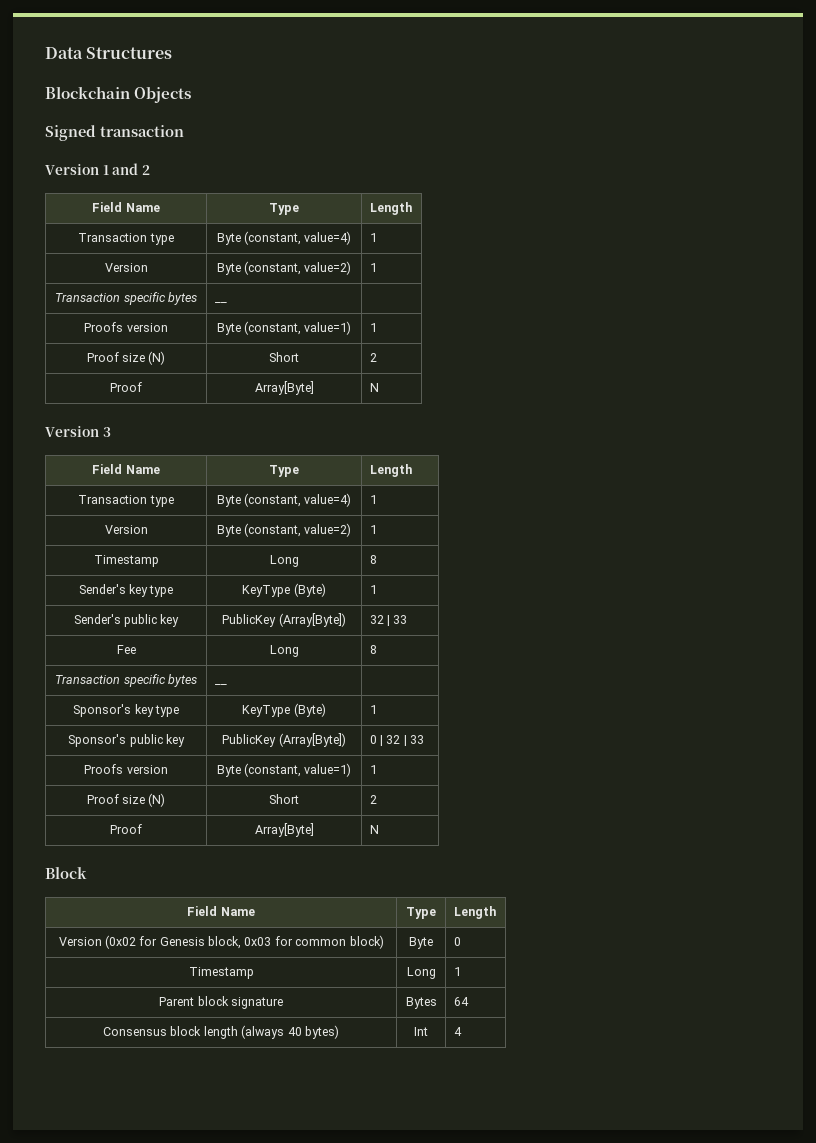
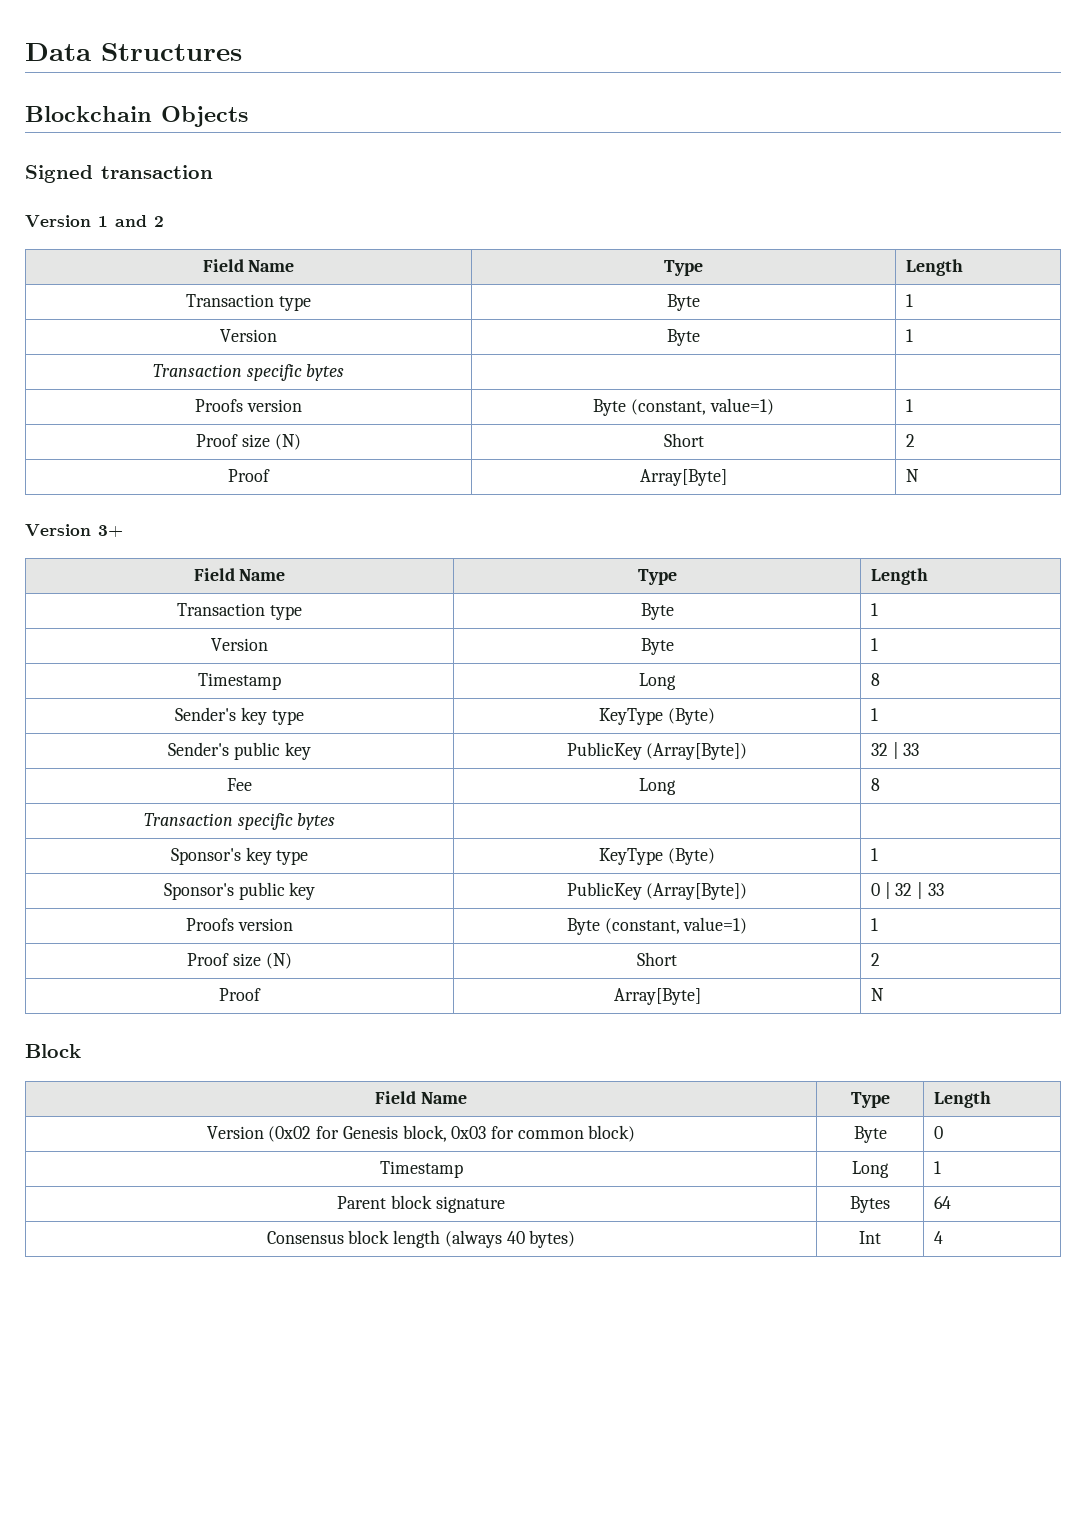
  Version 1 and 2
  Field Name | Type | Length
- Transaction type | Byte (constant, value=4) | 1
- Version | Byte (constant, value=2) | 1
- Transaction specific bytes | __ |
+ Transaction type | Byte | 1
+ Version | Byte | 1
+ Transaction specific bytes | |
- Version 3
+ Version 3+
  Field Name | Type | Length
- Transaction type | Byte (constant, value=4) | 1
- Version | Byte (constant, value=2) | 1
+ Transaction type | Byte | 1
+ Version | Byte | 1
  Fee | Long | 8
- Transaction specific bytes | __ |
+ Transaction specific bytes | |

